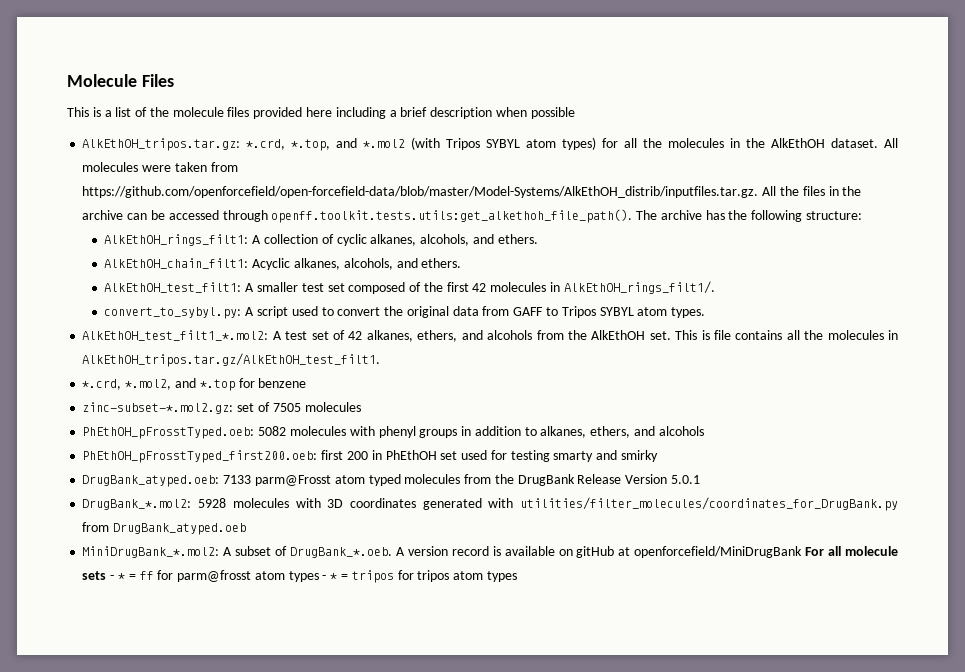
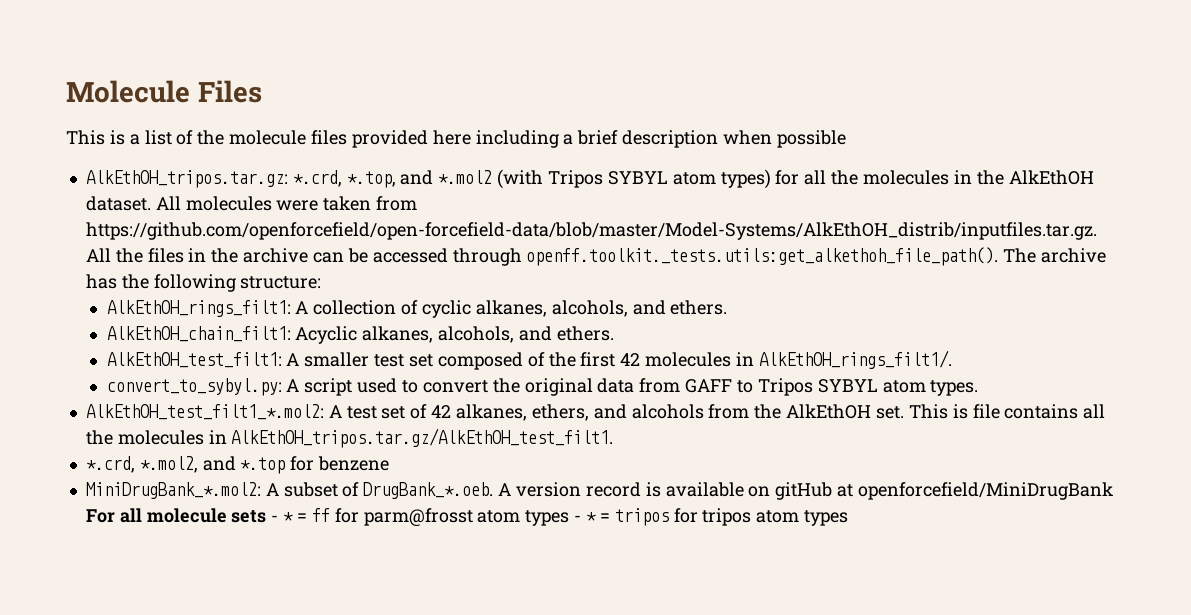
- All molecules were taken from https://github.com/openforcefield/open-forcefield-data/blob/master/Model-Systems/AlkEthOH_distrib/inputfiles.tar.gz. All the files in the archive can be accessed through openff.toolkit.tests.utils:get_alkethoh_file_path(). The archive has the following structure:
+ All molecules were taken from https://github.com/openforcefield/open-forcefield-data/blob/master/Model-Systems/AlkEthOH_distrib/inputfiles.tar.gz. All the files in the archive can be accessed through openff.toolkit._tests.utils:get_alkethoh_file_path(). The archive has the following structure:
- zinc-subset-*.mol2.gz: set of 7505 molecules
- PhEthOH_pFrosstTyped.oeb: 5082 molecules with phenyl groups in addition to alkanes, ethers, and alcohols
- PhEthOH_pFrosstTyped_first200.oeb: first 200 in PhEthOH set used for testing smarty and smirky
- DrugBank_atyped.oeb: 7133 parm@Frosst atom typed molecules from the DrugBank Release Version 5.0.1
- DrugBank_*.mol2: 5928 molecules with 3D coordinates generated with utilities/filter_molecules/coordinates_for_DrugBank.py from DrugBank_atyped.oeb

